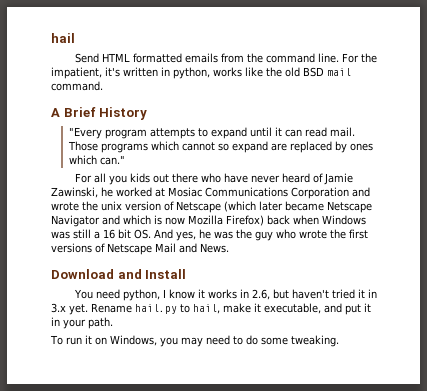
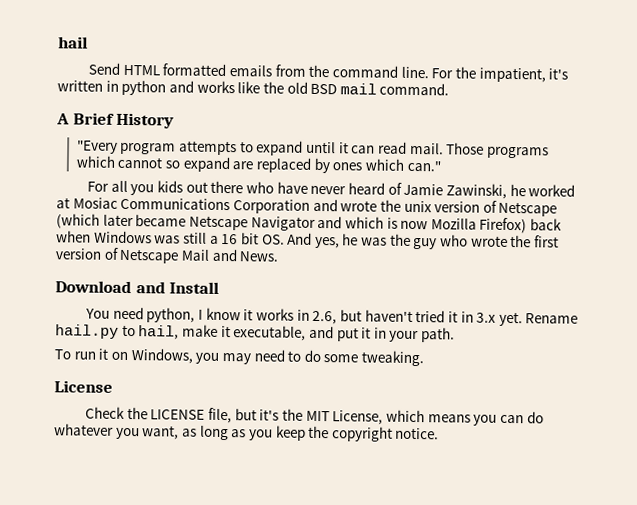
- For the impatient, it's written in python, works like the old BSD mail command.
+ For the impatient, it's written in python and works like the old BSD mail command.
- For all you kids out there who have never heard of Jamie Zawinski, he worked at Mosiac Communications Corporation and wrote the unix version of Netscape (which later became Netscape Navigator and which is now Mozilla Firefox) back when Windows was still a 16 bit OS. And yes, he was the guy who wrote the first versions of Netscape Mail and News.
+ For all you kids out there who have never heard of Jamie Zawinski, he worked at Mosiac Communications Corporation and wrote the unix version of Netscape (which later became Netscape Navigator and which is now Mozilla Firefox) back when Windows was still a 16 bit OS. And yes, he was the guy who wrote the first version of Netscape Mail and News.
+ License
+ Check the LICENSE file, but it's the MIT License, which means you can do whatever you want, as long as you keep the copyright notice.

